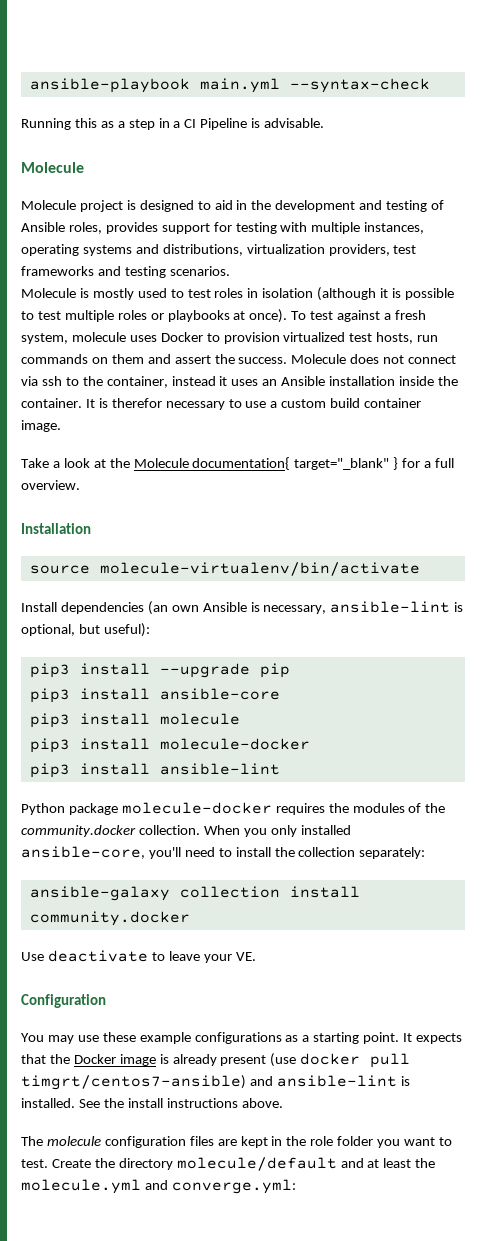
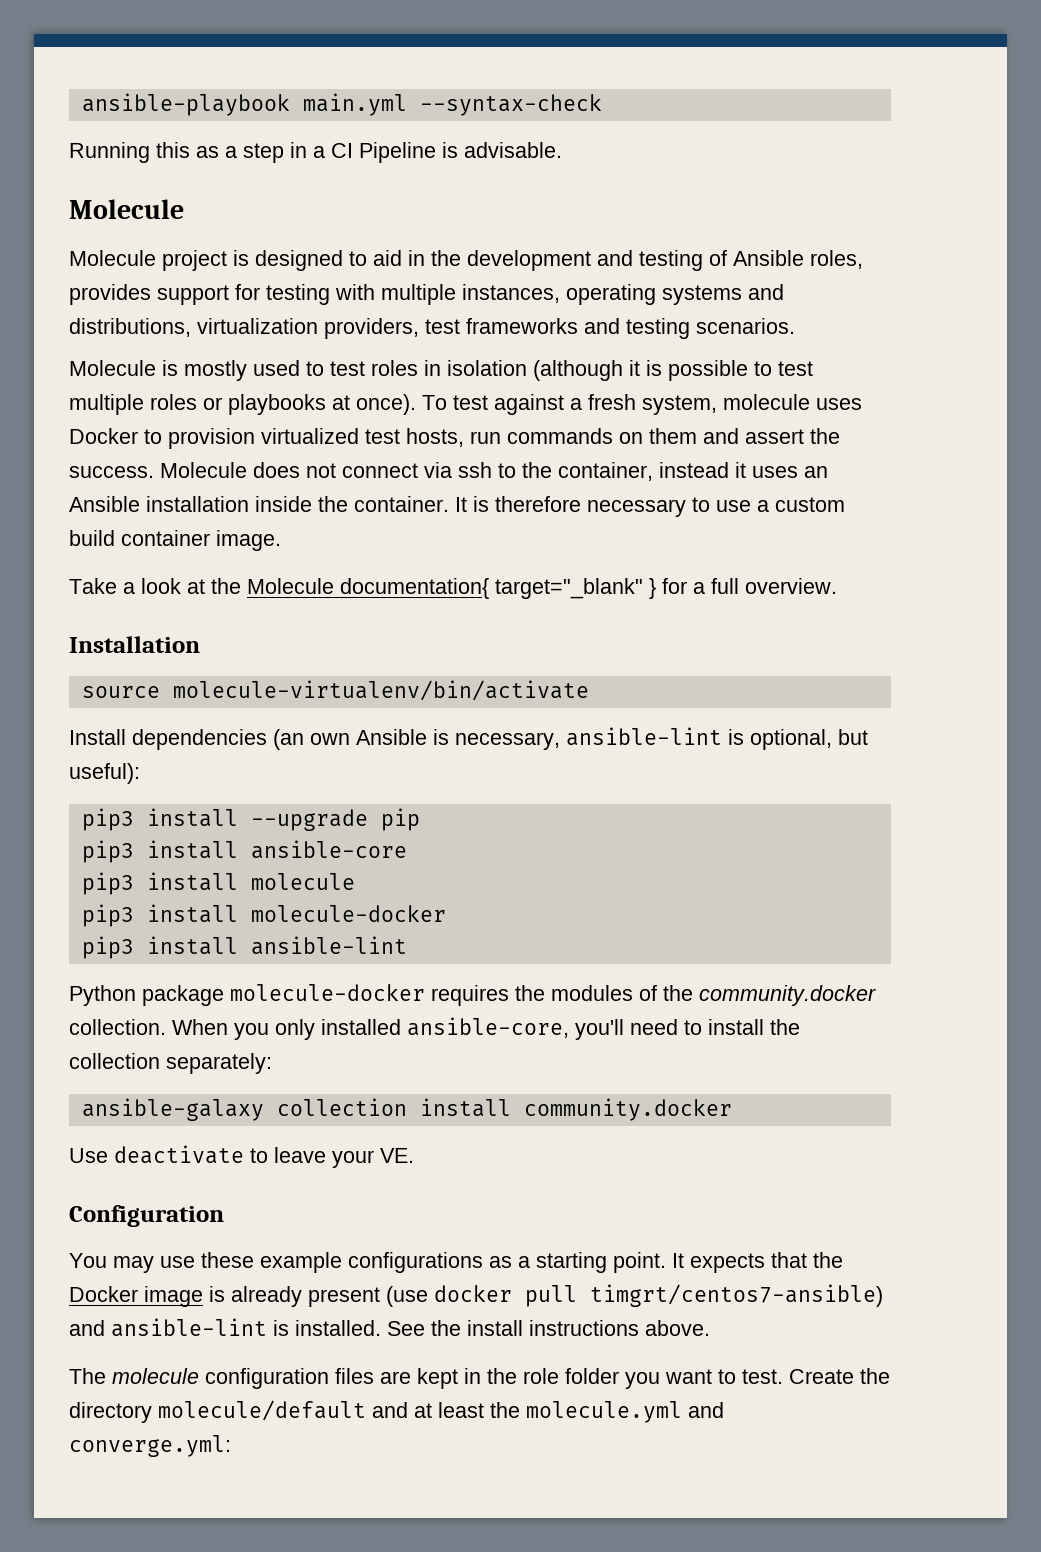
- It is therefor necessary to use a custom build container image.
+ It is therefore necessary to use a custom build container image.

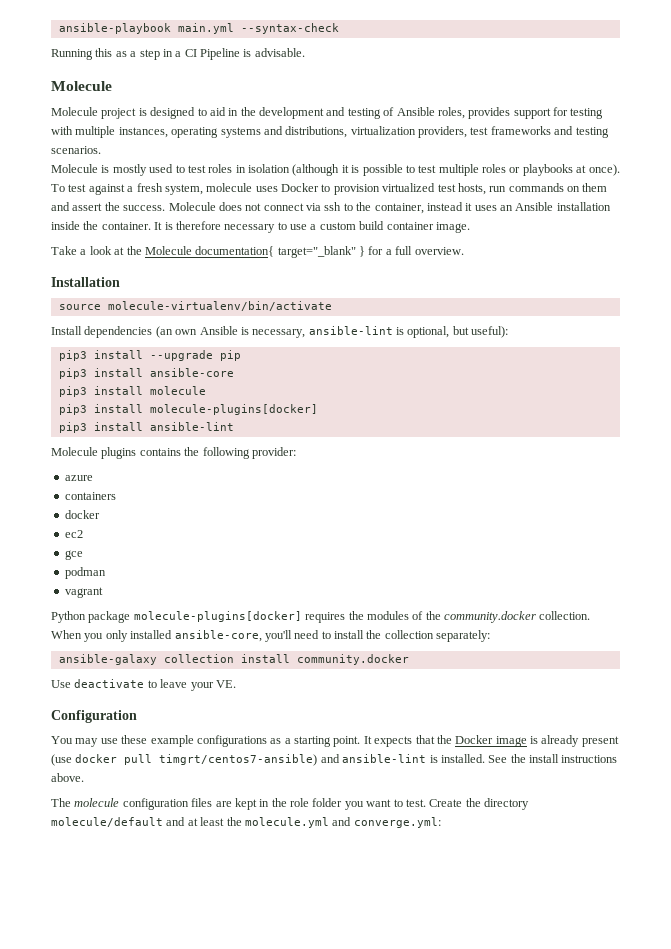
- pip3 install molecule-docker
+ pip3 install molecule-plugins[docker]
+ Molecule plugins contains the following provider:
+ azure
+ containers
+ docker
+ ec2
+ gce
+ podman
+ vagrant
- Python package molecule-docker requires the modules of the community.docker collection.
+ Python package molecule-plugins[docker] requires the modules of the community.docker collection.

